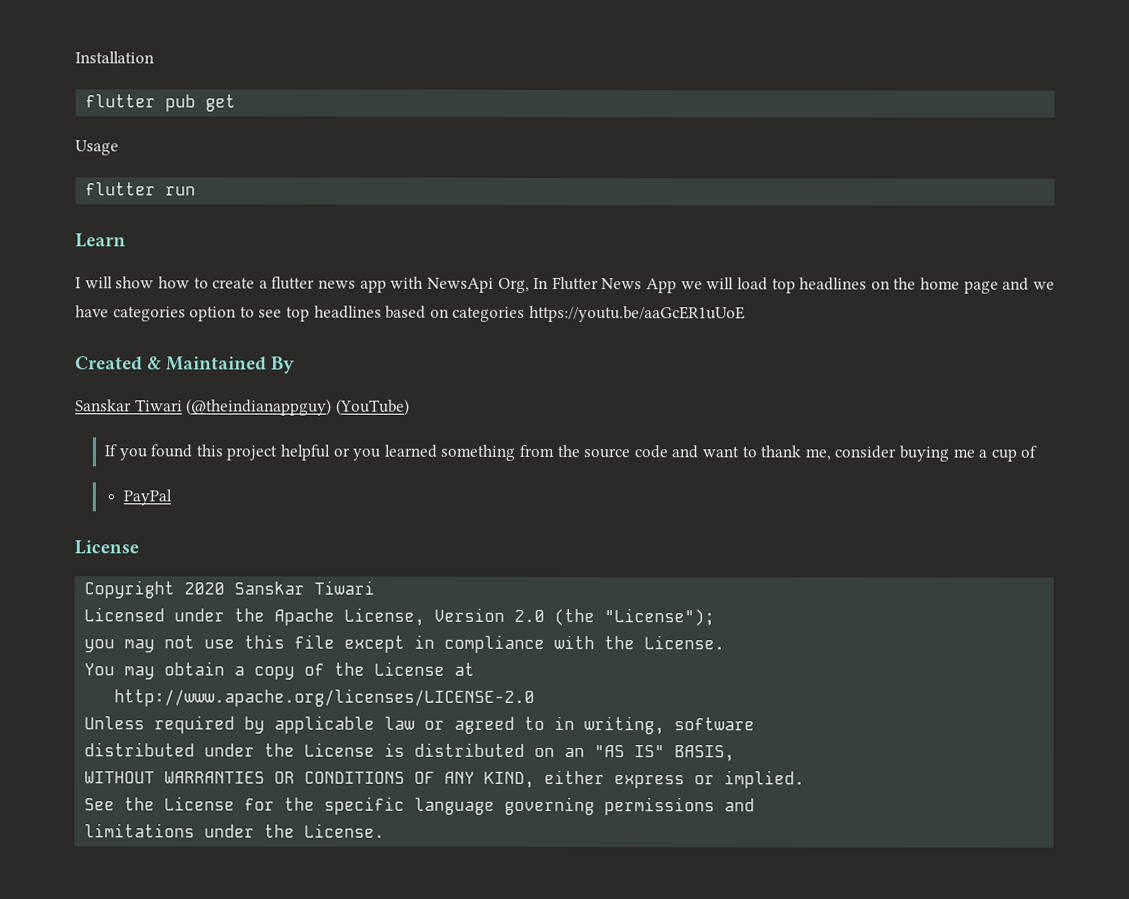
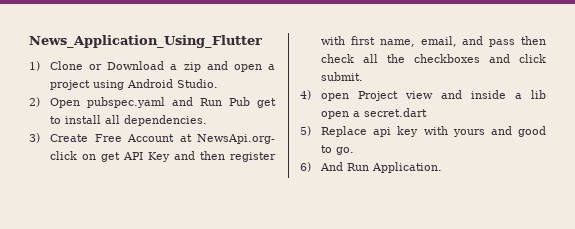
- Installation
- flutter pub get
- Usage
- flutter run
- Learn
- I will show how to create a flutter news app with NewsApi Org, In Flutter News App we will load top headlines on the home page and we have categories option to see top headlines based on categories https://youtu.be/aaGcER1uUoE
- Created & Maintained By
- Sanskar Tiwari (@theindianappguy) (YouTube)
- If you found this project helpful or you learned something from the source code and want to thank me, consider buying me a cup of
- PayPal
- License
- Copyright 2020 Sanskar Tiwari
- Licensed under the Apache License, Version 2.0 (the "License");
- you may not use this file except in compliance with the License.
- You may obtain a copy of the License at
- http://www.apache.org/licenses/LICENSE-2.0
- Unless required by applicable law or agreed to in writing, software
- distributed under the License is distributed on an "AS IS" BASIS,
- WITHOUT WARRANTIES OR CONDITIONS OF ANY KIND, either express or implied.
- See the License for the specific language governing permissions and
- limitations under the License.
+ News_Application_Using_Flutter
+ 1) Clone or Download a zip and open a project using Android Studio.
+ 2) Open pubspec.yaml and Run Pub get to install all dependencies.
+ 3) Create Free Account at NewsApi.org- click on get API Key and then register with first name, email, and pass then check all the checkboxes and click submit.
+ 4) open Project view and inside a lib open a secret.dart
+ 5) Replace api key with yours and good to go.
+ 6) And Run Application.

